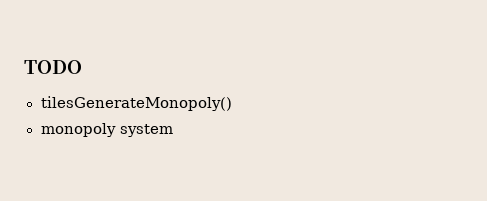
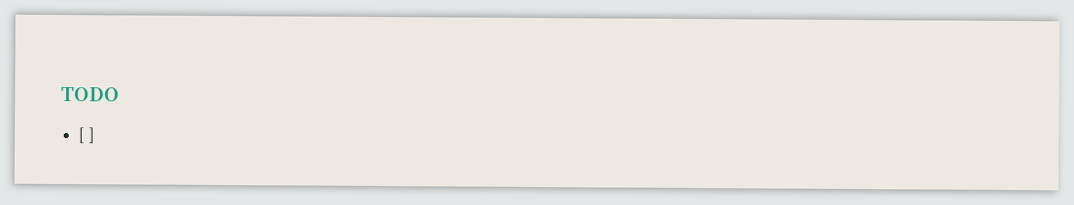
- tilesGenerateMonopoly()
- monopoly system
+ [ ]

